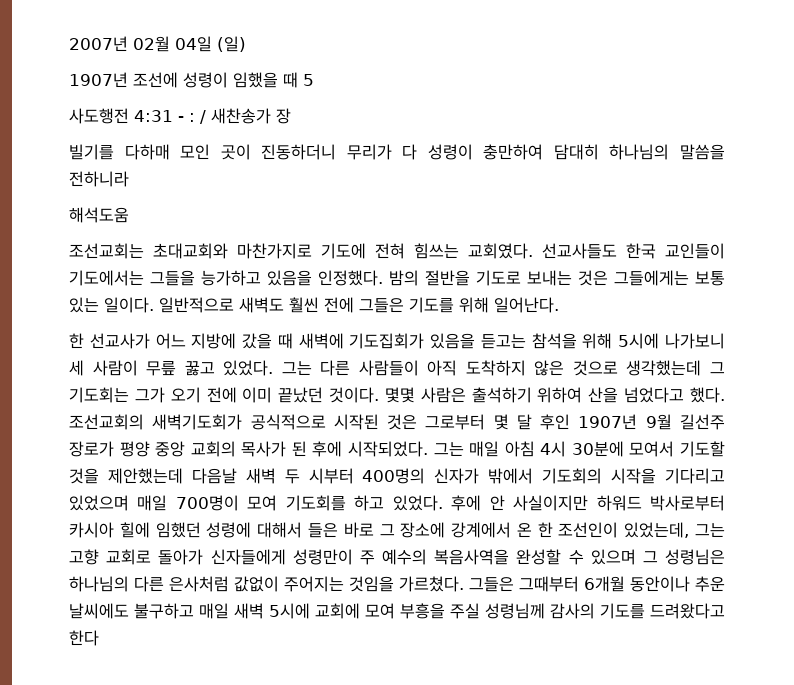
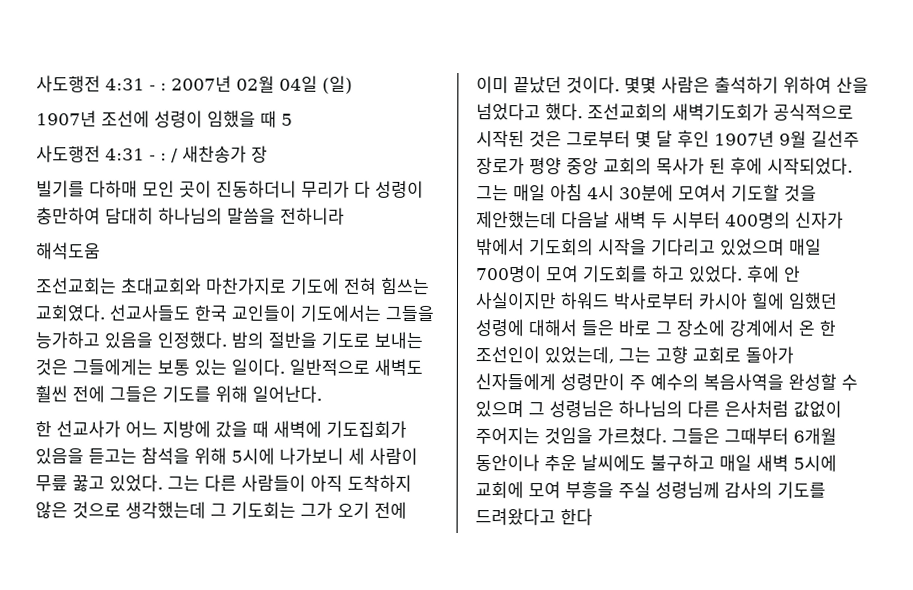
- 2007년 02월 04일 (일)
+ 사도행전 4:31 - : 2007년 02월 04일 (일)

